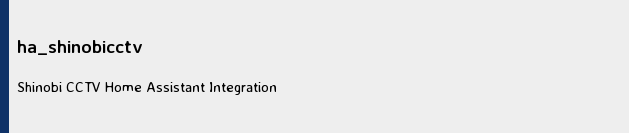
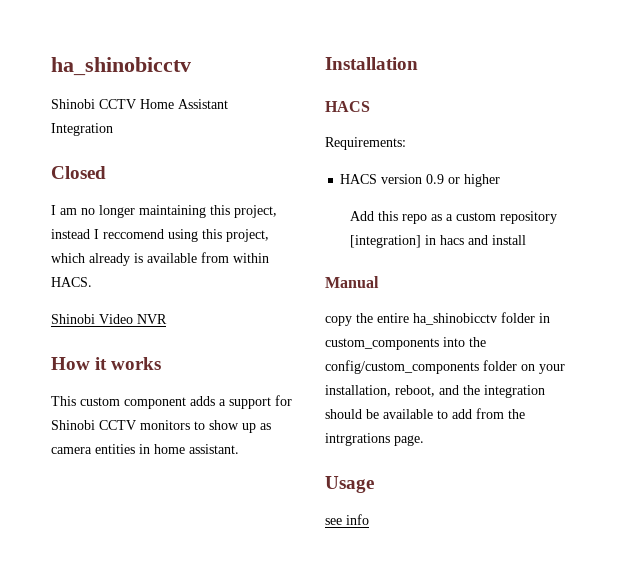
+ Closed
+ I am no longer maintaining this project, instead I reccomend using this project, which already is available from within HACS.
+ Shinobi Video NVR
+ How it works
+ This custom component adds a support for Shinobi CCTV monitors to show up as camera entities in home assistant.
+ Installation
+ HACS
+ Requirements:
+ HACS version 0.9 or higher
+ Add this repo as a custom repository [integration] in hacs and install
+ Manual
+ copy the entire ha_shinobicctv folder in custom_components into the config/custom_components folder on your installation, reboot, and the integration should be available to add from the intrgrations page.
+ Usage
+ see info

